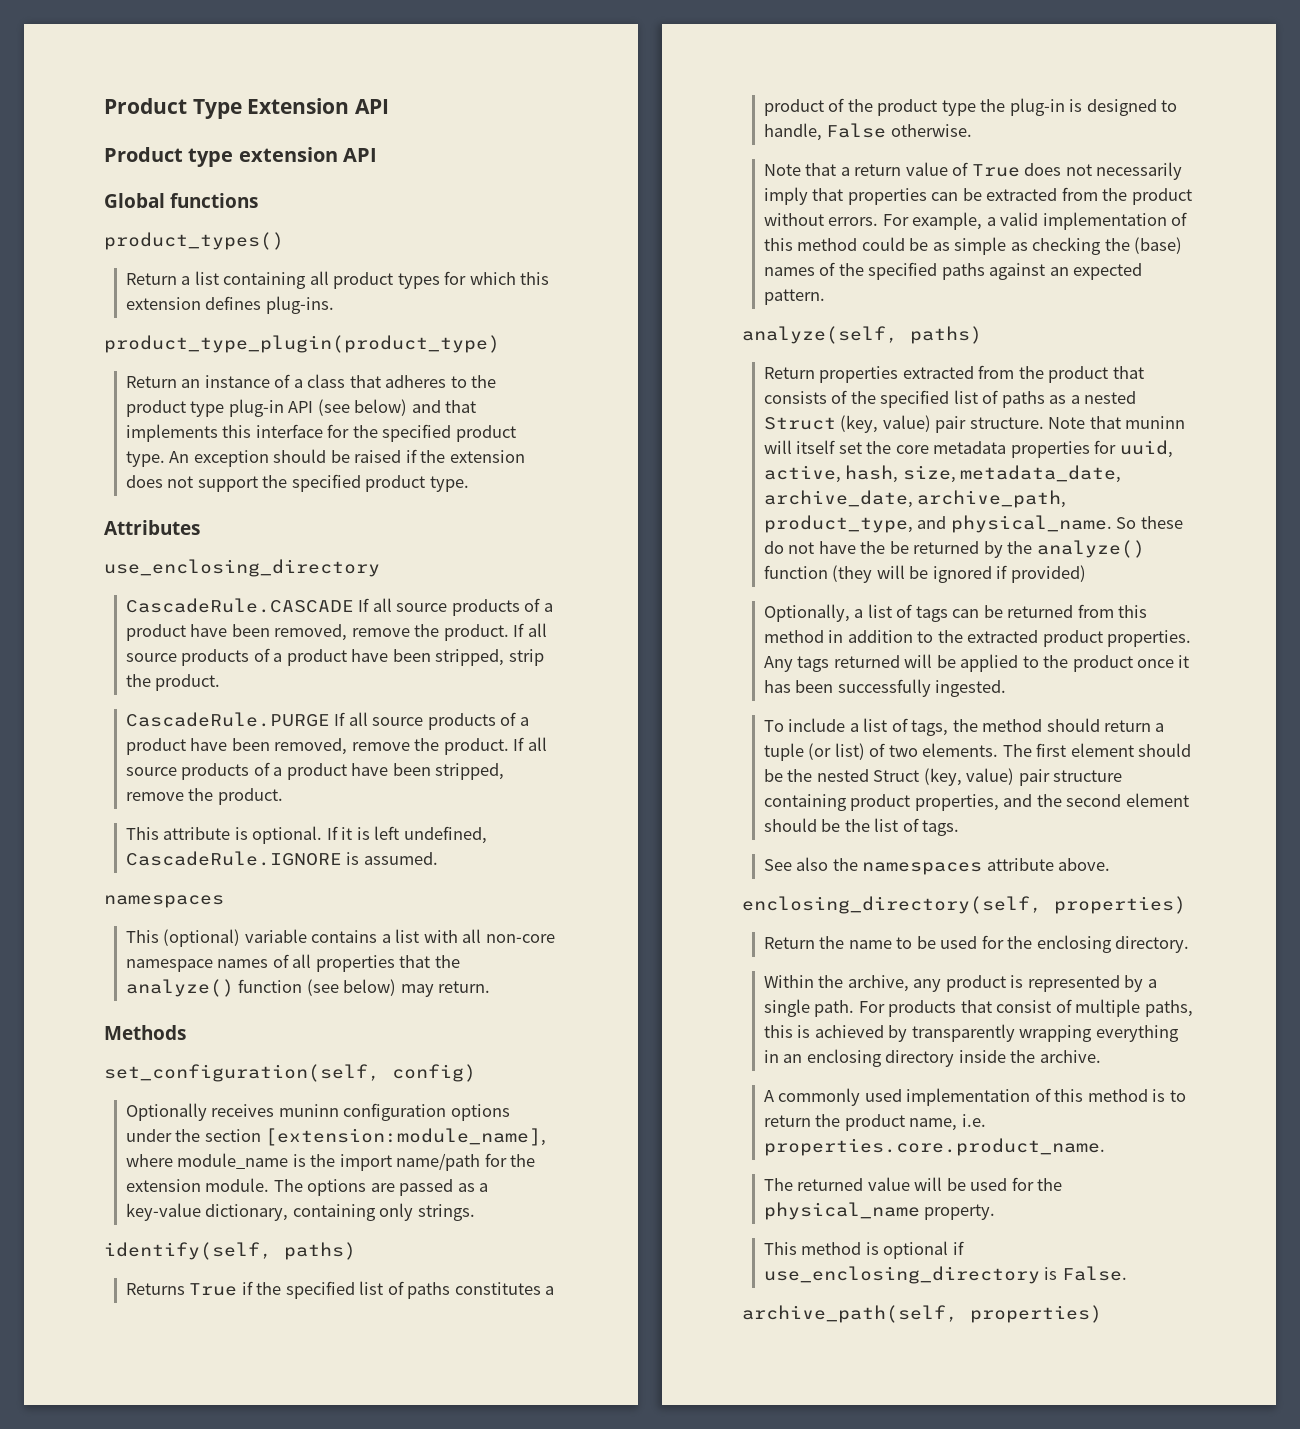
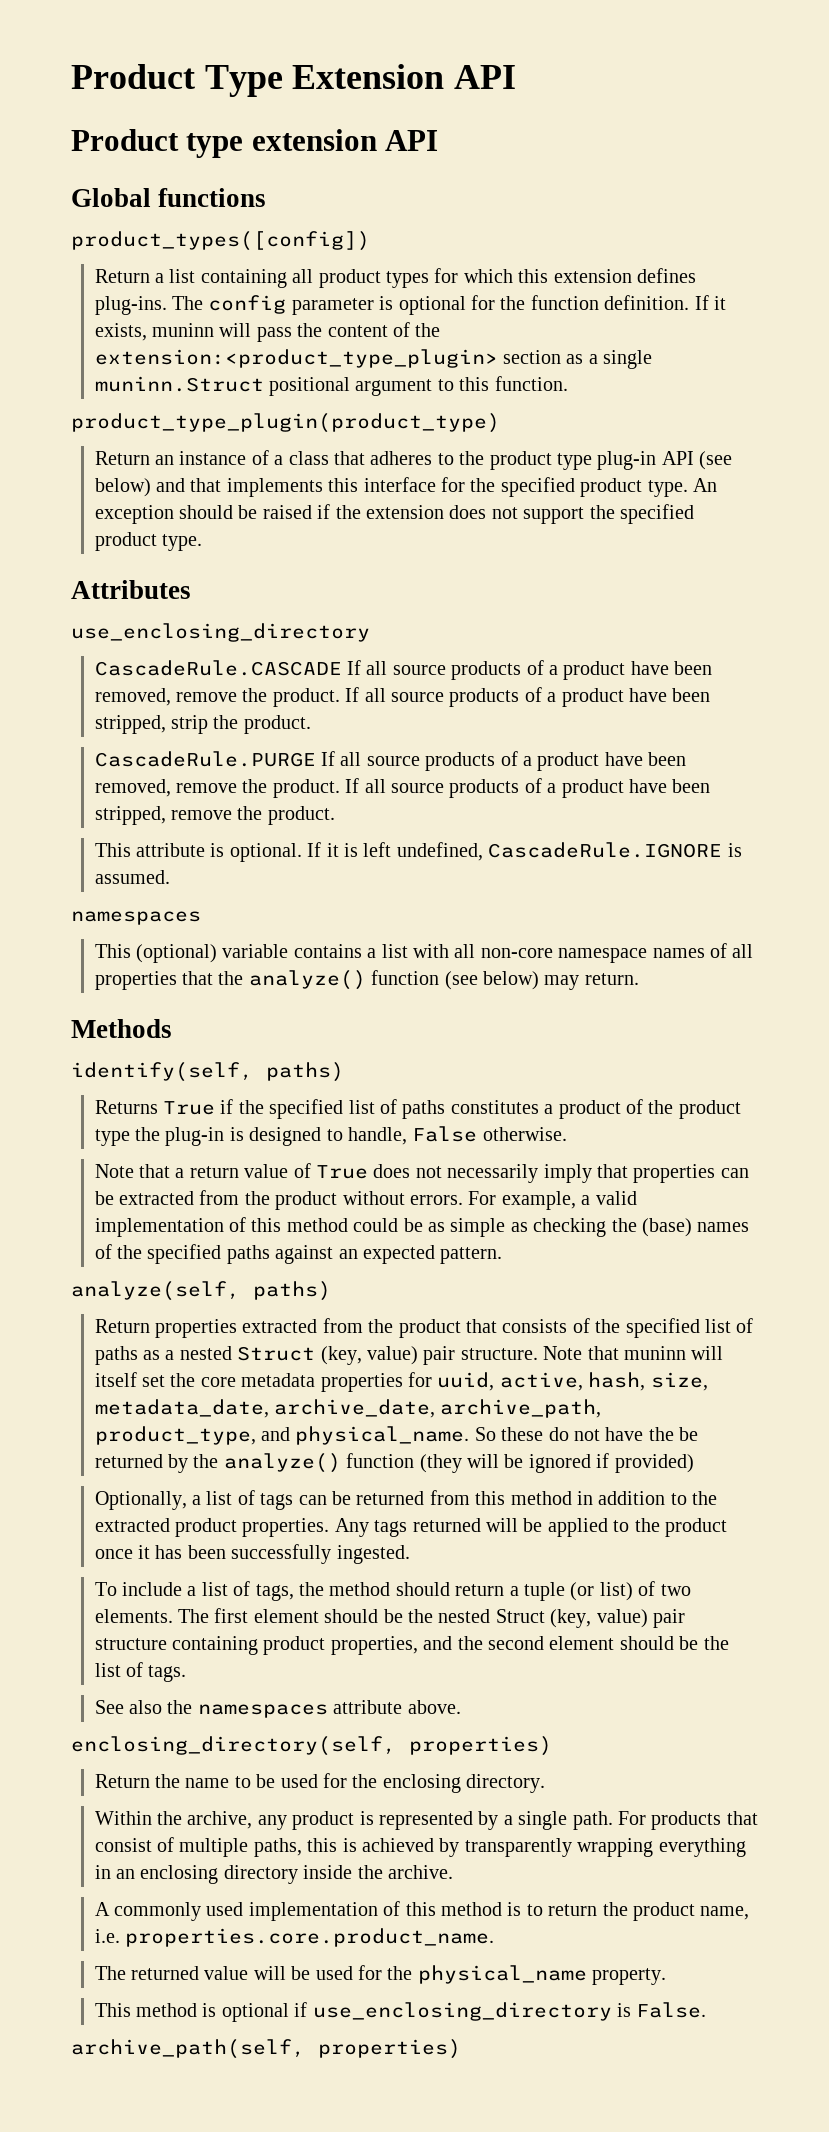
- product_types()
+ product_types([config])
+ The config parameter is optional for the function definition. If it exists, muninn will pass the content of the extension:<product_type_plugin> section as a single muninn.Struct positional argument to this function.
- set_configuration(self, config)
- Optionally receives muninn configuration options under the section [extension:module_name], where module_name is the import name/path for the extension module. The options are passed as a key-value dictionary, containing only strings.

